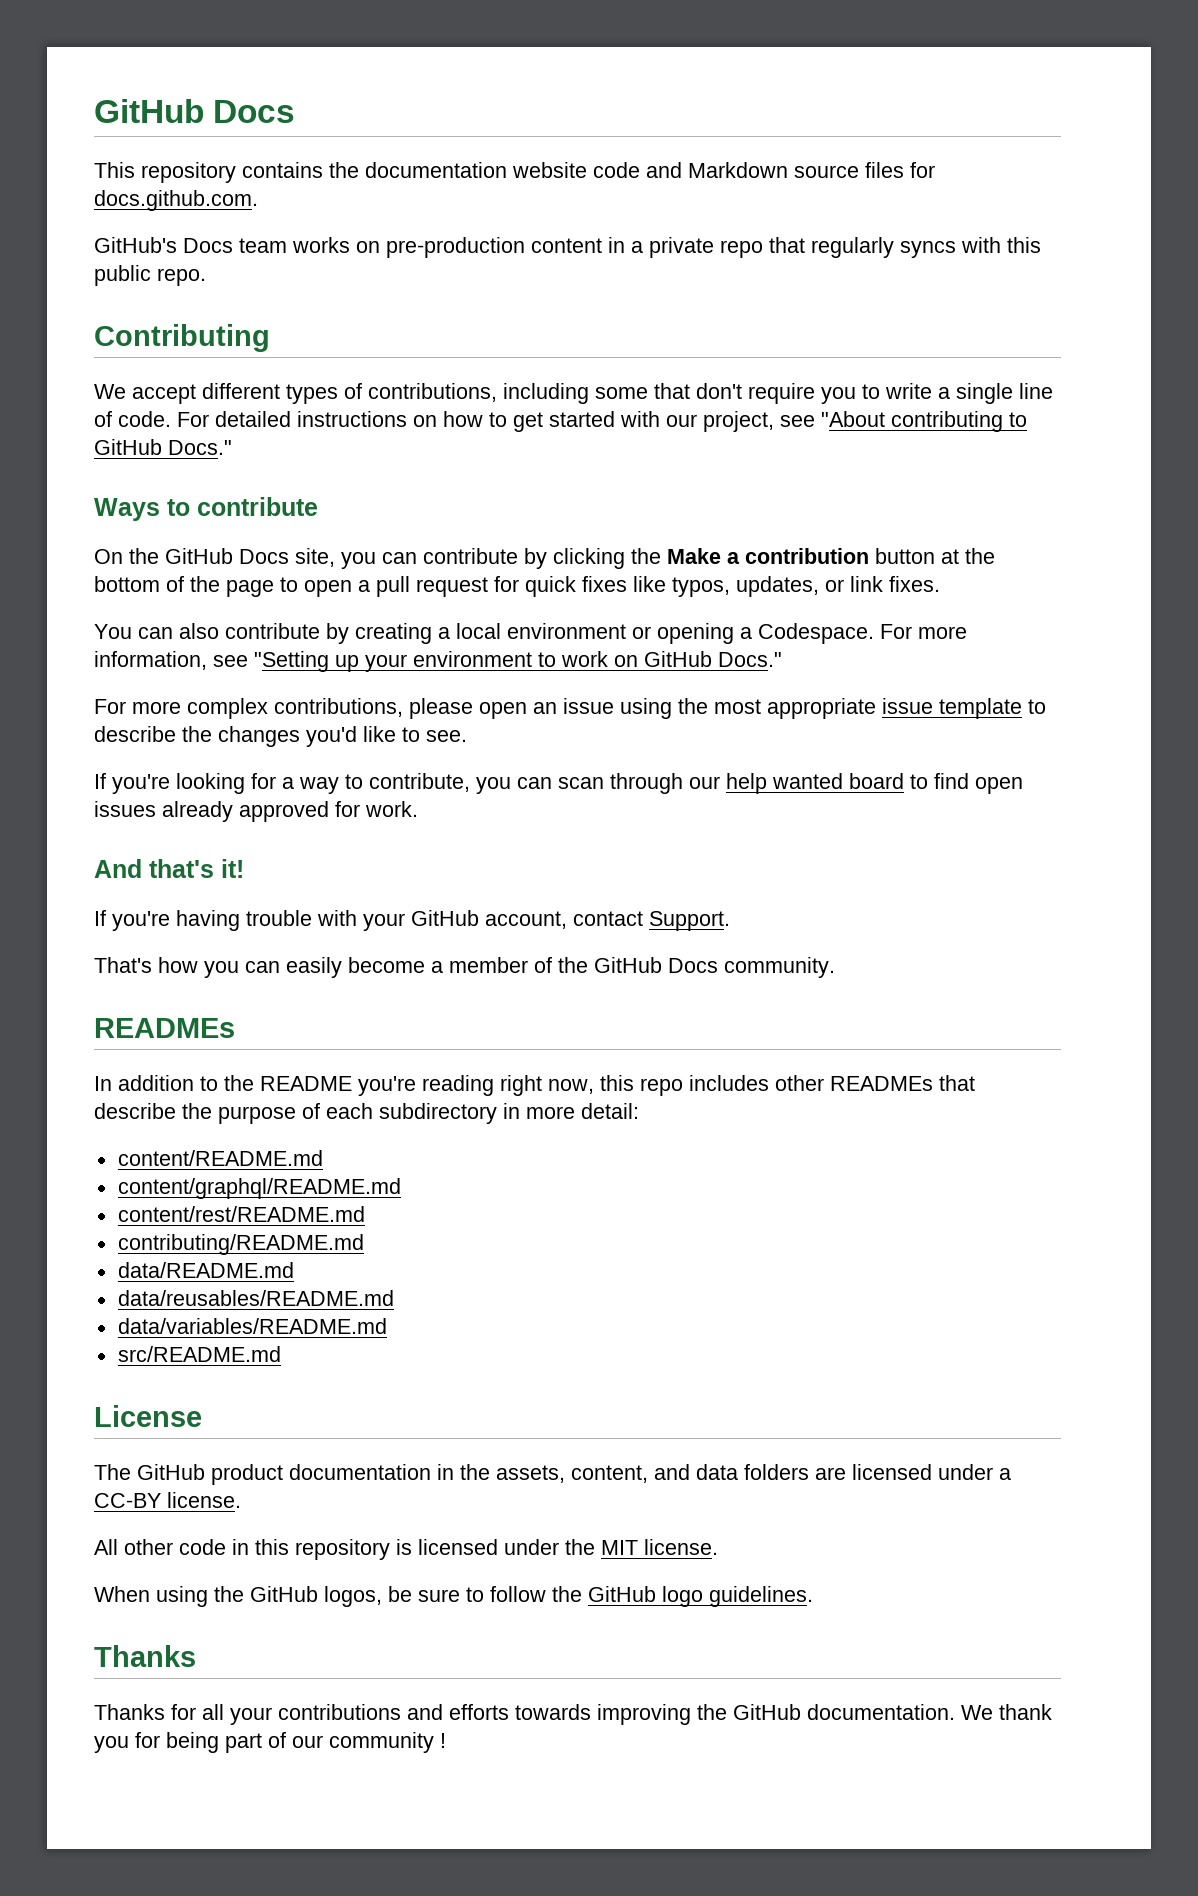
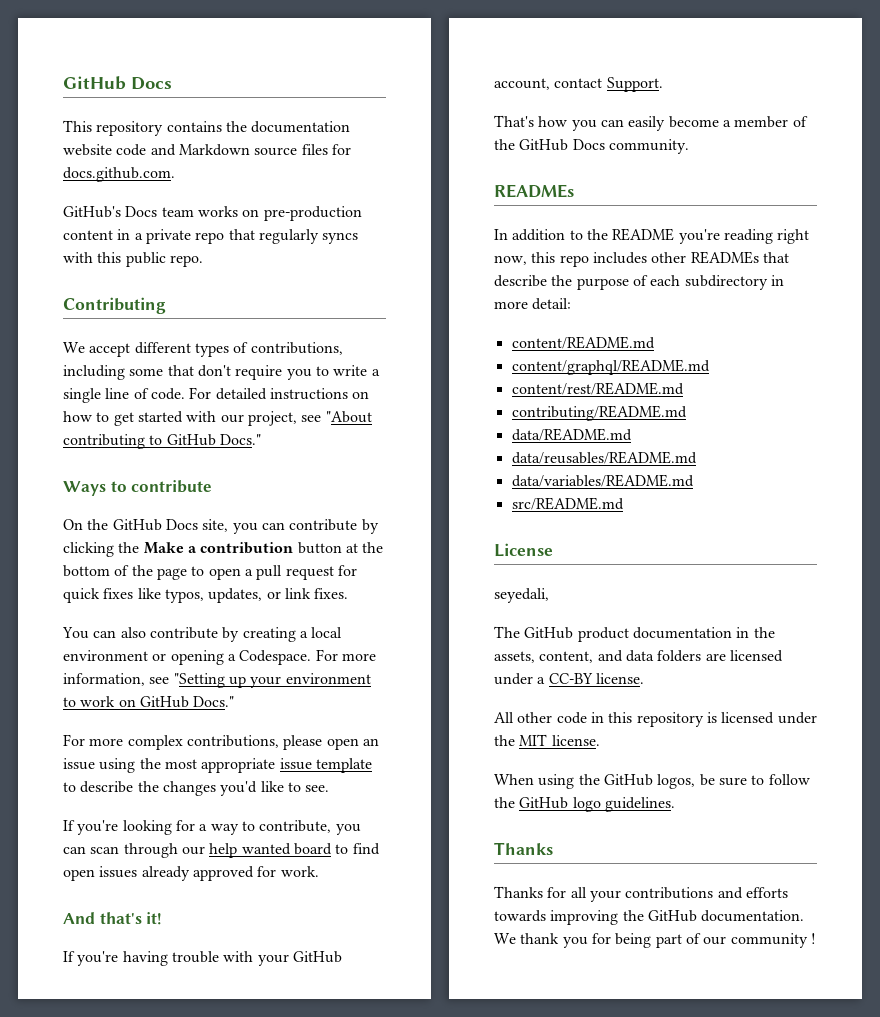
+ seyedali,

